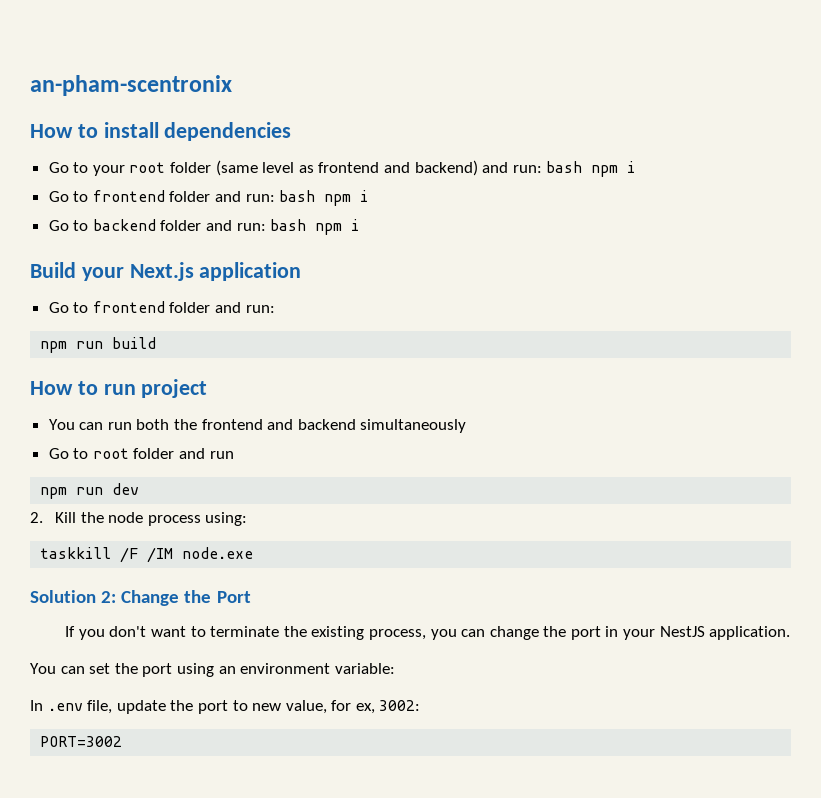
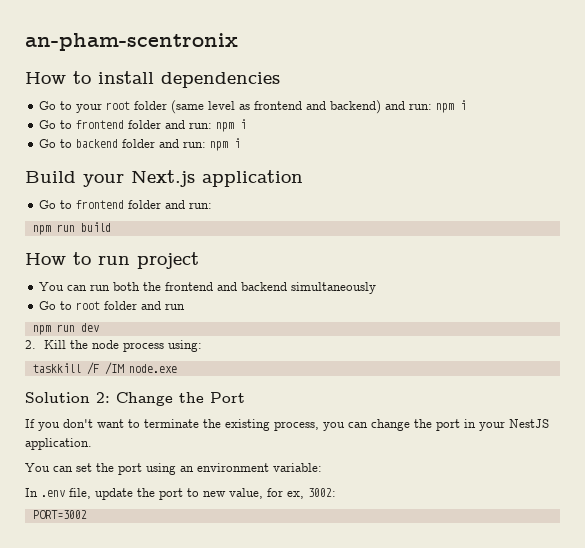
- Go to your root folder (same level as frontend and backend) and run: bash npm i
+ Go to your root folder (same level as frontend and backend) and run: npm i
- Go to frontend folder and run: bash npm i
+ Go to frontend folder and run: npm i
- Go to backend folder and run: bash npm i
+ Go to backend folder and run: npm i

